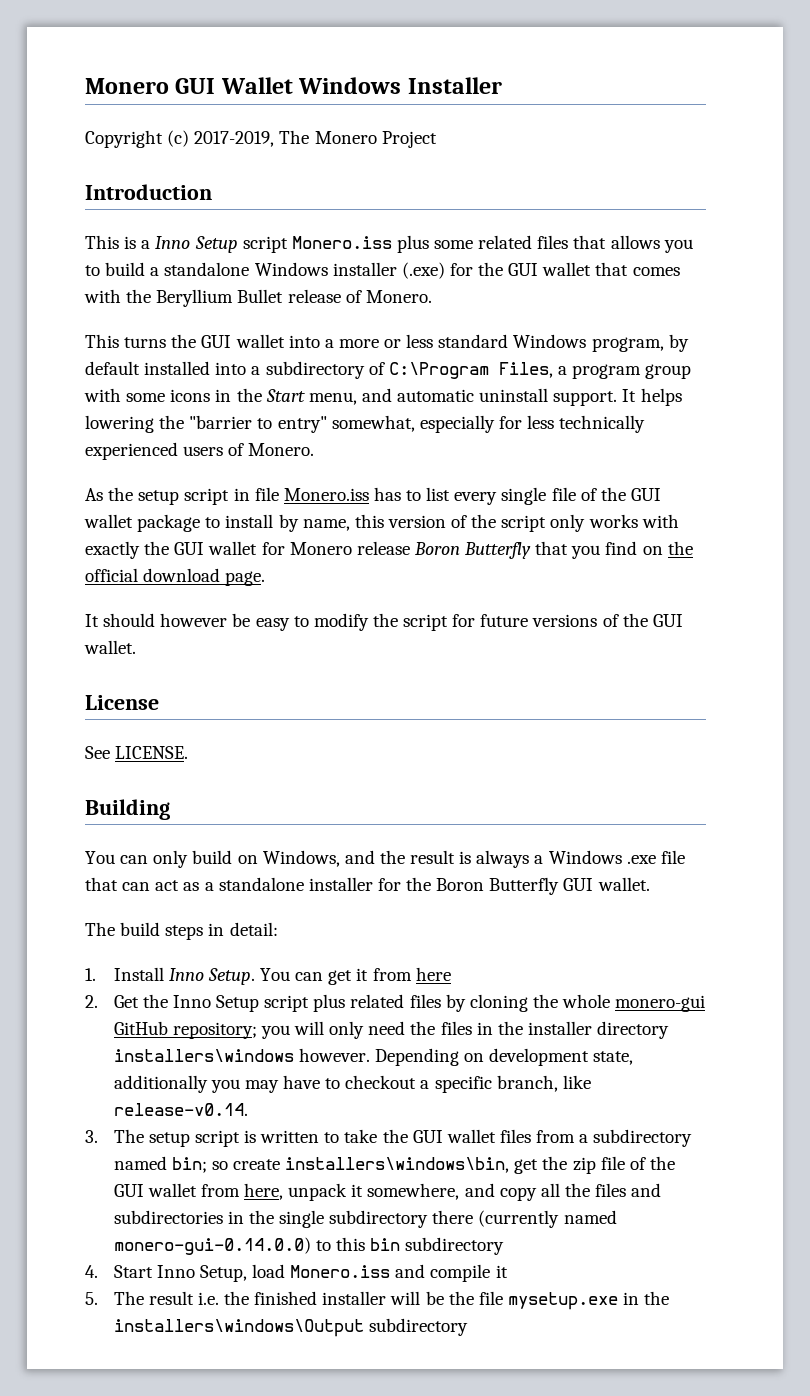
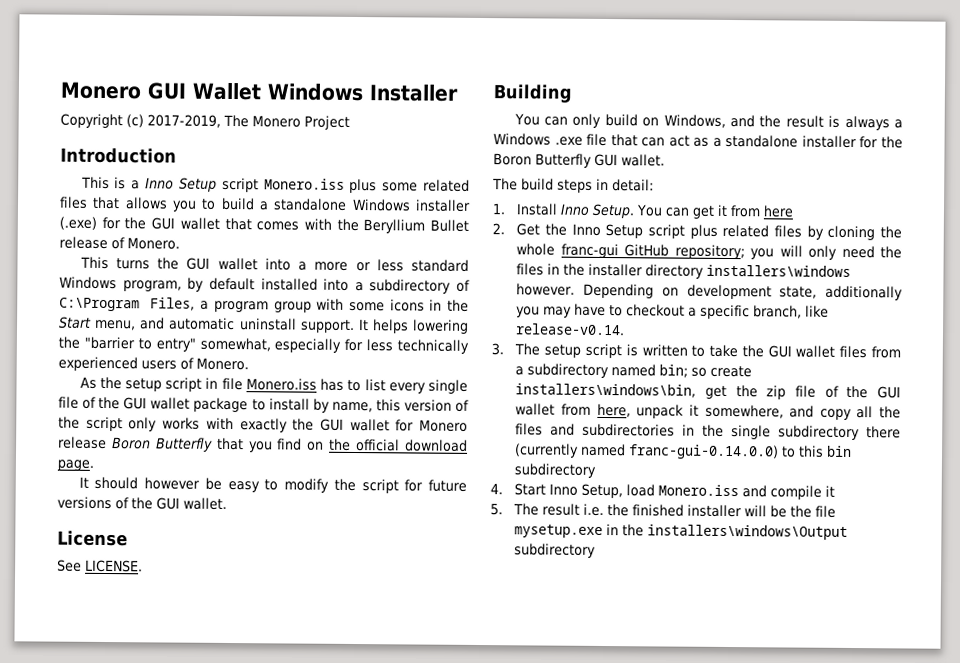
- 2. Get the Inno Setup script plus related files by cloning the whole monero-gui GitHub repository; you will only need the files in the installer directory installers\windows however.
+ 2. Get the Inno Setup script plus related files by cloning the whole franc-gui GitHub repository; you will only need the files in the installer directory installers\windows however.
- 3. The setup script is written to take the GUI wallet files from a subdirectory named bin; so create installers\windows\bin, get the zip file of the GUI wallet from here, unpack it somewhere, and copy all the files and subdirectories in the single subdirectory there (currently named monero-gui-0.14.0.0) to this bin subdirectory
+ 3. The setup script is written to take the GUI wallet files from a subdirectory named bin; so create installers\windows\bin, get the zip file of the GUI wallet from here, unpack it somewhere, and copy all the files and subdirectories in the single subdirectory there (currently named franc-gui-0.14.0.0) to this bin subdirectory

